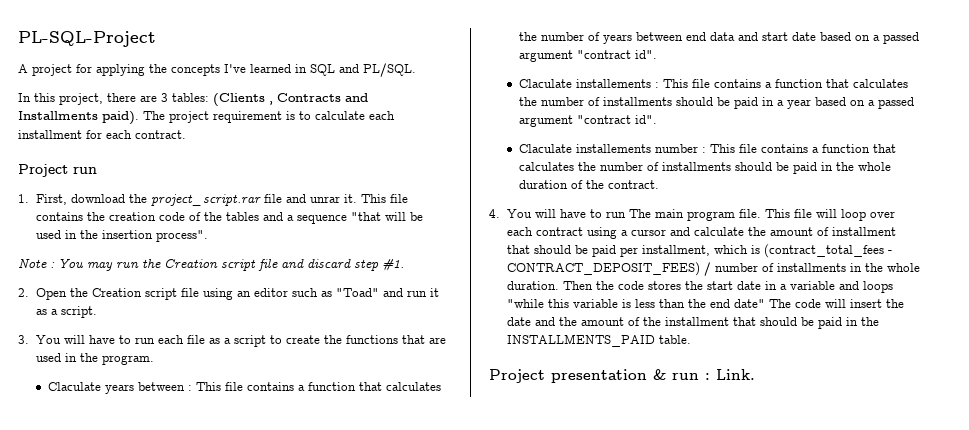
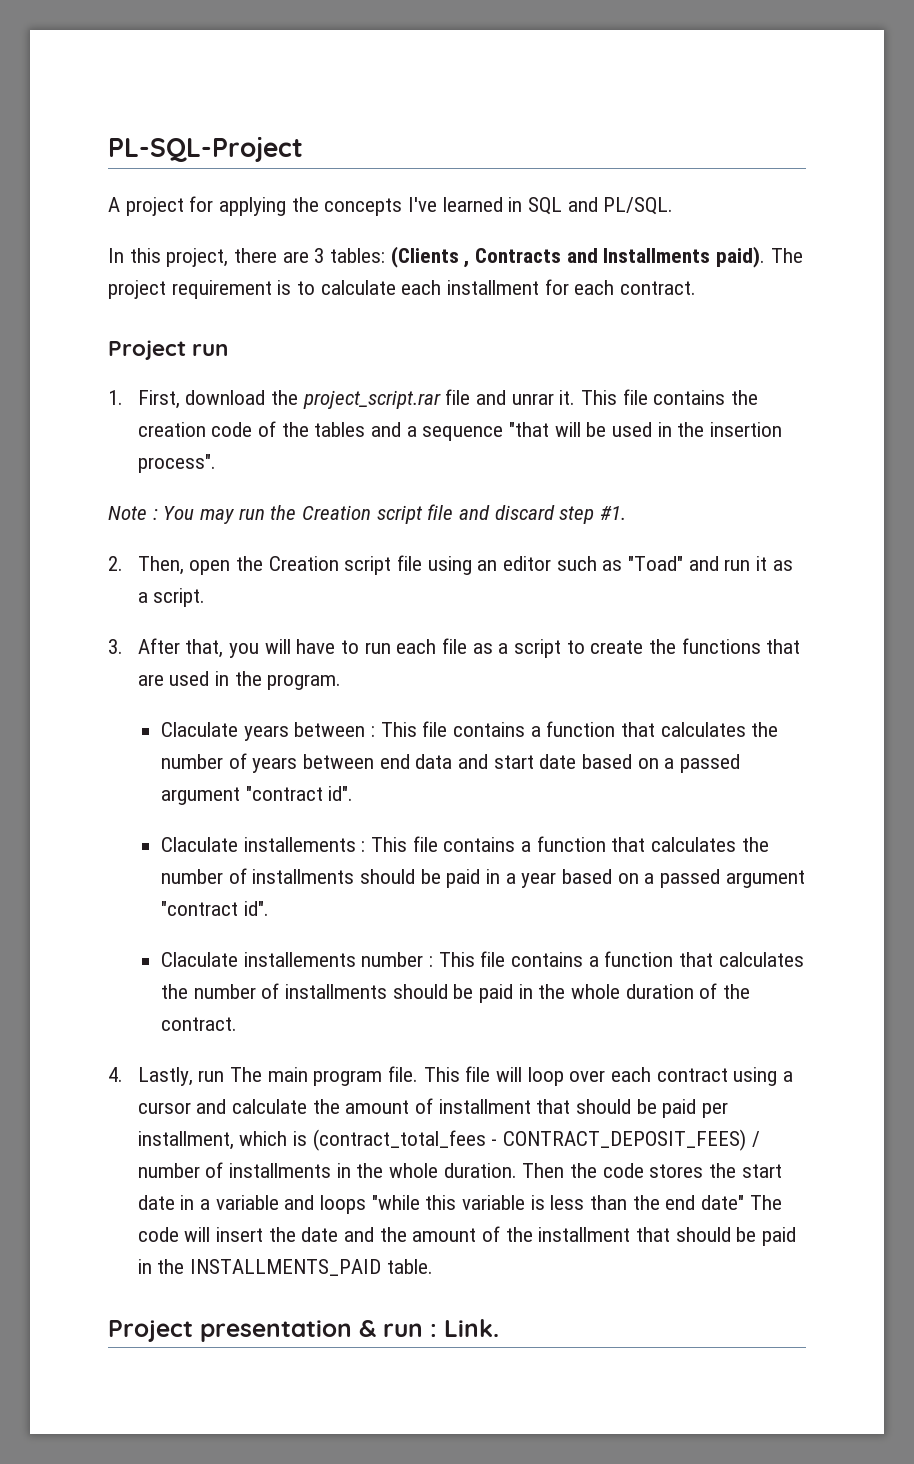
- 2. Open the Creation script file using an editor such as "Toad" and run it as a script.
+ 2. Then, open the Creation script file using an editor such as "Toad" and run it as a script.
- 3. You will have to run each file as a script to create the functions that are used in the program.
+ 3. After that, you will have to run each file as a script to create the functions that are used in the program.
- 4. You will have to run The main program file.
+ 4. Lastly, run The main program file.

